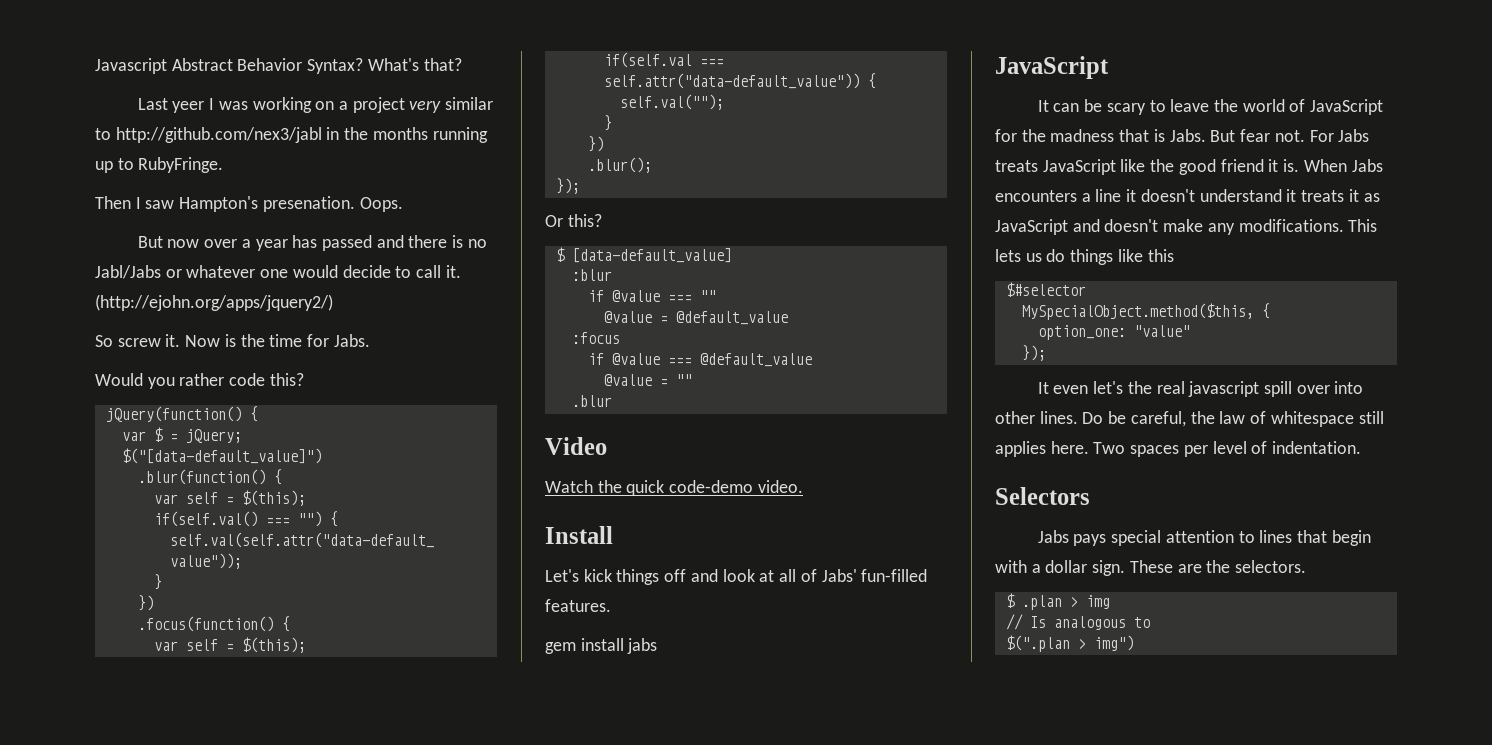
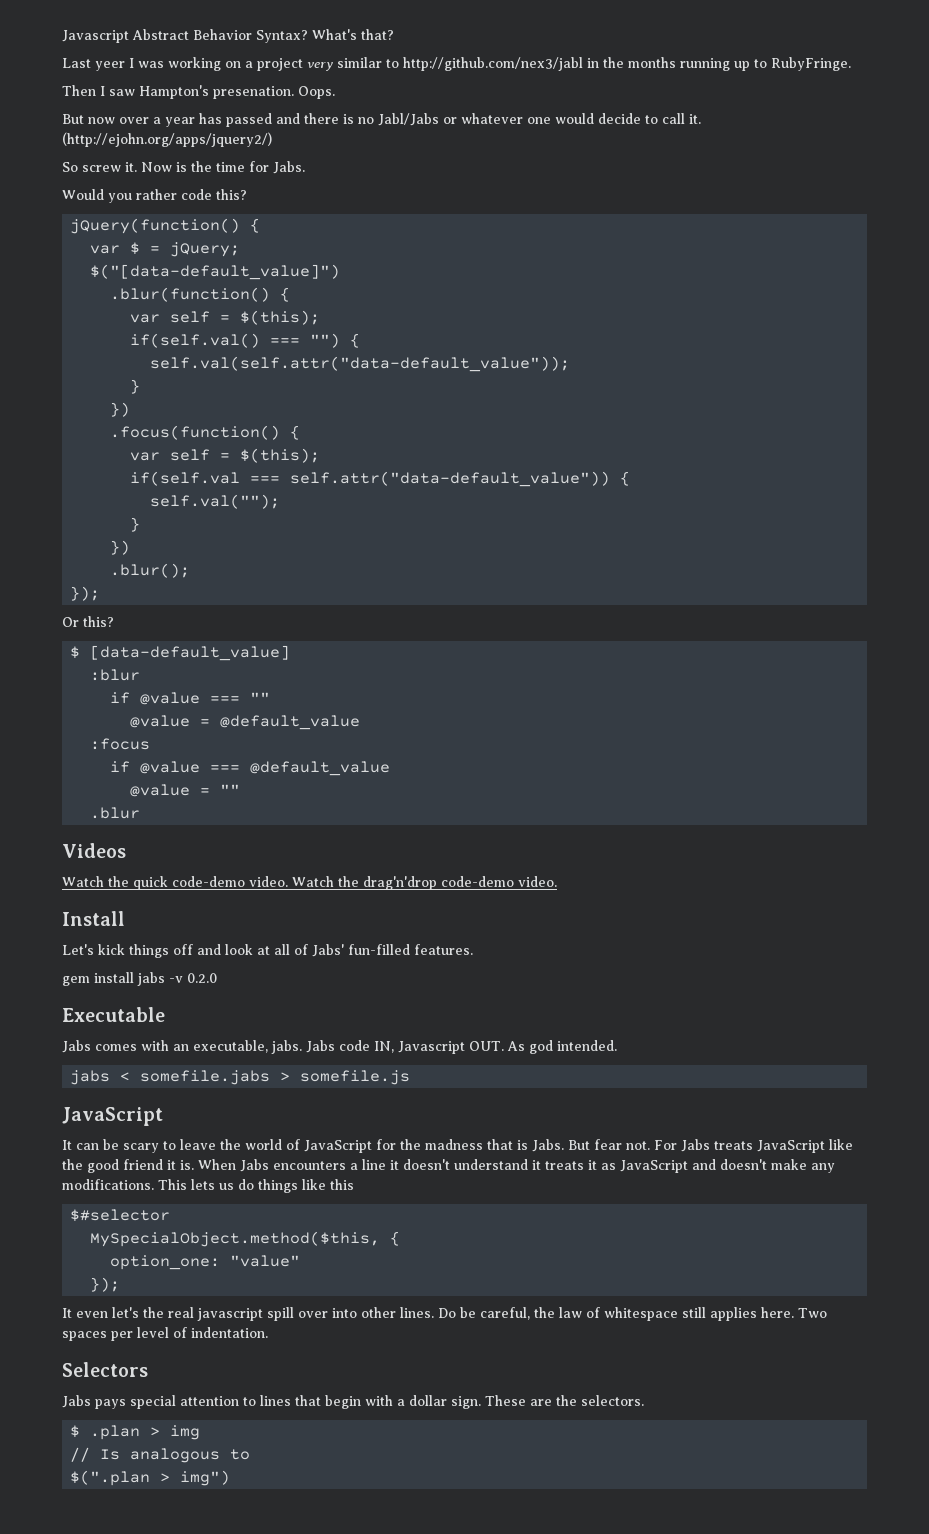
- Video
+ Videos
+ Watch the drag'n'drop code-demo video.
- gem install jabs
+ gem install jabs -v 0.2.0
+ Executable
+ Jabs comes with an executable, jabs. Jabs code IN, Javascript OUT. As god intended.
+ jabs < somefile.jabs > somefile.js

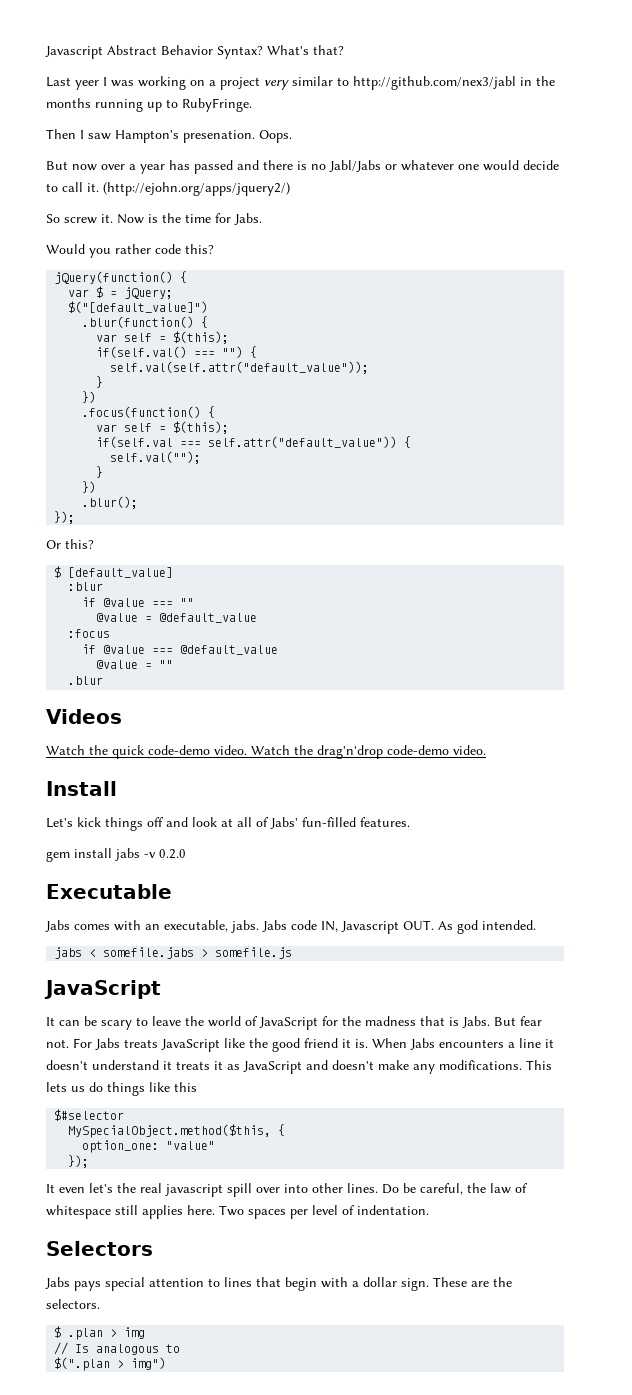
- $("[data-default_value]")
+ $("[default_value]")
- self.val(self.attr("data-default_value"));
+ self.val(self.attr("default_value"));
- if(self.val === self.attr("data-default_value")) {
+ if(self.val === self.attr("default_value")) {
- $ [data-default_value]
+ $ [default_value]

